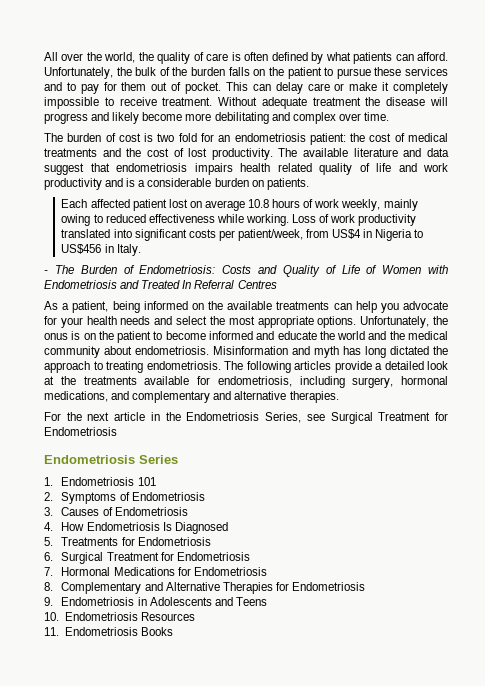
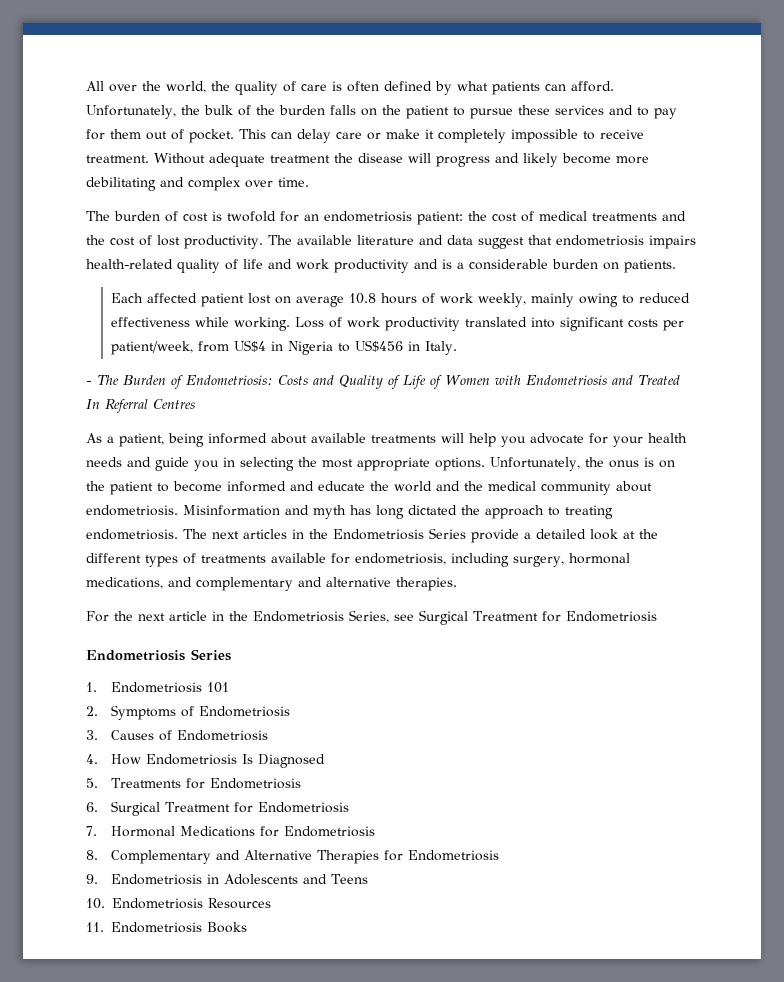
- The burden of cost is two fold for an endometriosis patient: the cost of medical treatments and the cost of lost productivity.
+ The burden of cost is twofold for an endometriosis patient: the cost of medical treatments and the cost of lost productivity.
- The available literature and data suggest that endometriosis impairs health related quality of life and work productivity and is a considerable burden on patients.
+ The available literature and data suggest that endometriosis impairs health-related quality of life and work productivity and is a considerable burden on patients.
- As a patient, being informed on the available treatments can help you advocate for your health needs and select the most appropriate options.
+ As a patient, being informed about available treatments will help you advocate for your health needs and guide you in selecting the most appropriate options.
- The following articles provide a detailed look at the treatments available for endometriosis, including surgery, hormonal medications, and complementary and alternative therapies.
+ The next articles in the Endometriosis Series provide a detailed look at the different types of treatments available for endometriosis, including surgery, hormonal medications, and complementary and alternative therapies.

